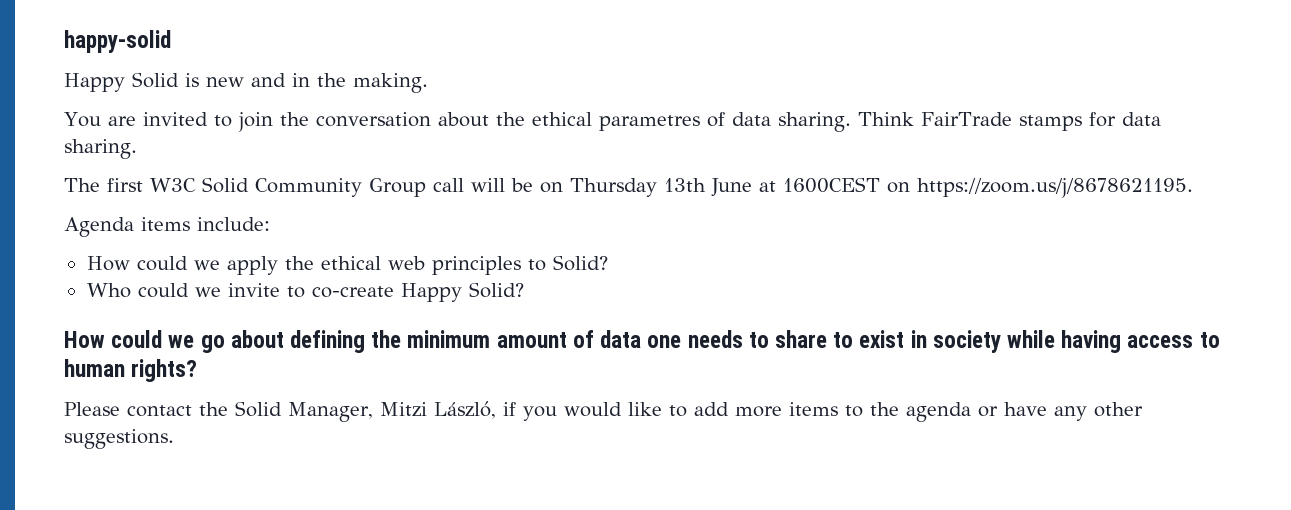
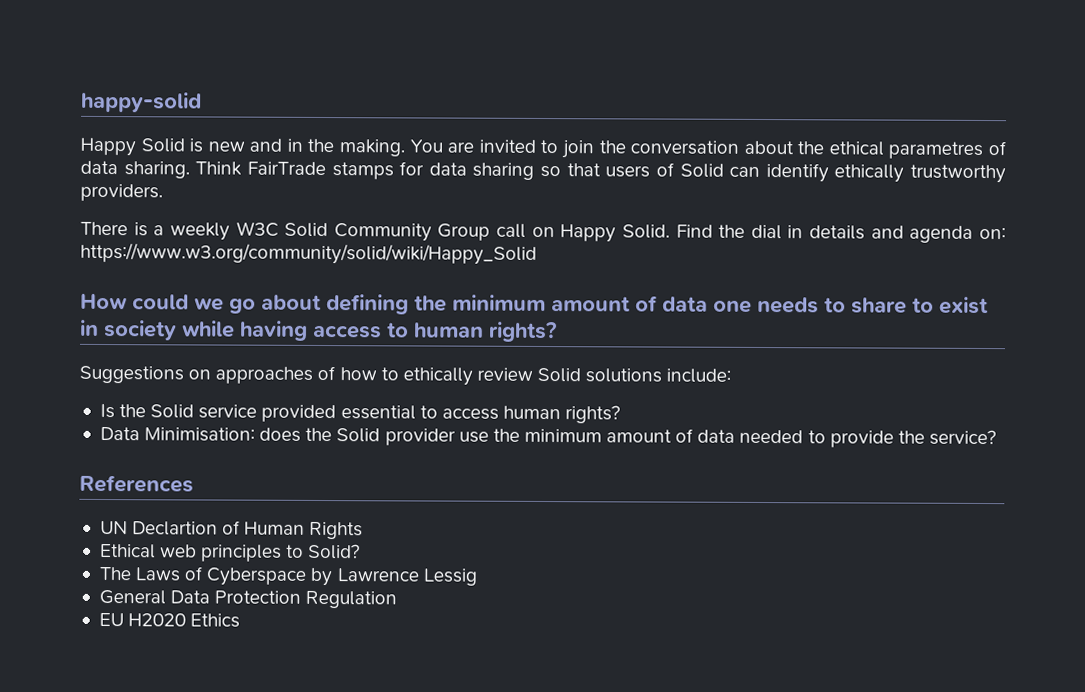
- Happy Solid is new and in the making.
- You are invited to join the conversation about the ethical parametres of data sharing.
+ Happy Solid is new and in the making. You are invited to join the conversation about the ethical parametres of data sharing.
- Think FairTrade stamps for data sharing.
- The first W3C Solid Community Group call will be on Thursday 13th June at 1600CEST on https://zoom.us/j/8678621195.
- Agenda items include:
- How could we apply the ethical web principles to Solid?
- Who could we invite to co-create Happy Solid?
+ Think FairTrade stamps for data sharing so that users of Solid can identify ethically trustworthy providers.
+ There is a weekly W3C Solid Community Group call on Happy Solid. Find the dial in details and agenda on: https://www.w3.org/community/solid/wiki/Happy_Solid
- Please contact the Solid Manager, Mitzi László, if you would like to add more items to the agenda or have any other suggestions.
+ Suggestions on approaches of how to ethically review Solid solutions include:
+ Is the Solid service provided essential to access human rights?
+ Data Minimisation: does the Solid provider use the minimum amount of data needed to provide the service?
+ References
+ UN Declartion of Human Rights
+ Ethical web principles to Solid?
+ The Laws of Cyberspace by Lawrence Lessig
+ General Data Protection Regulation
+ EU H2020 Ethics

